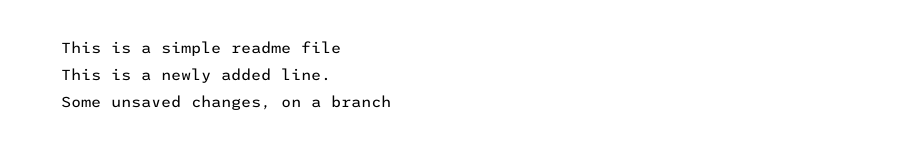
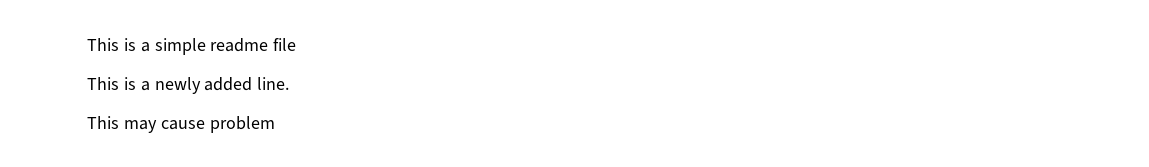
- Some unsaved changes, on a branch
+ This may cause problem

